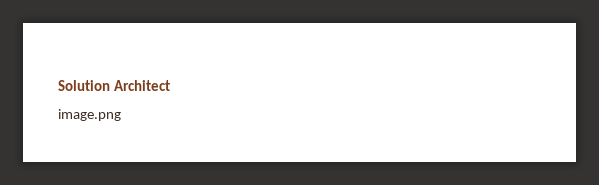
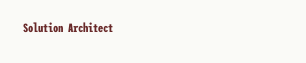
- image.png

